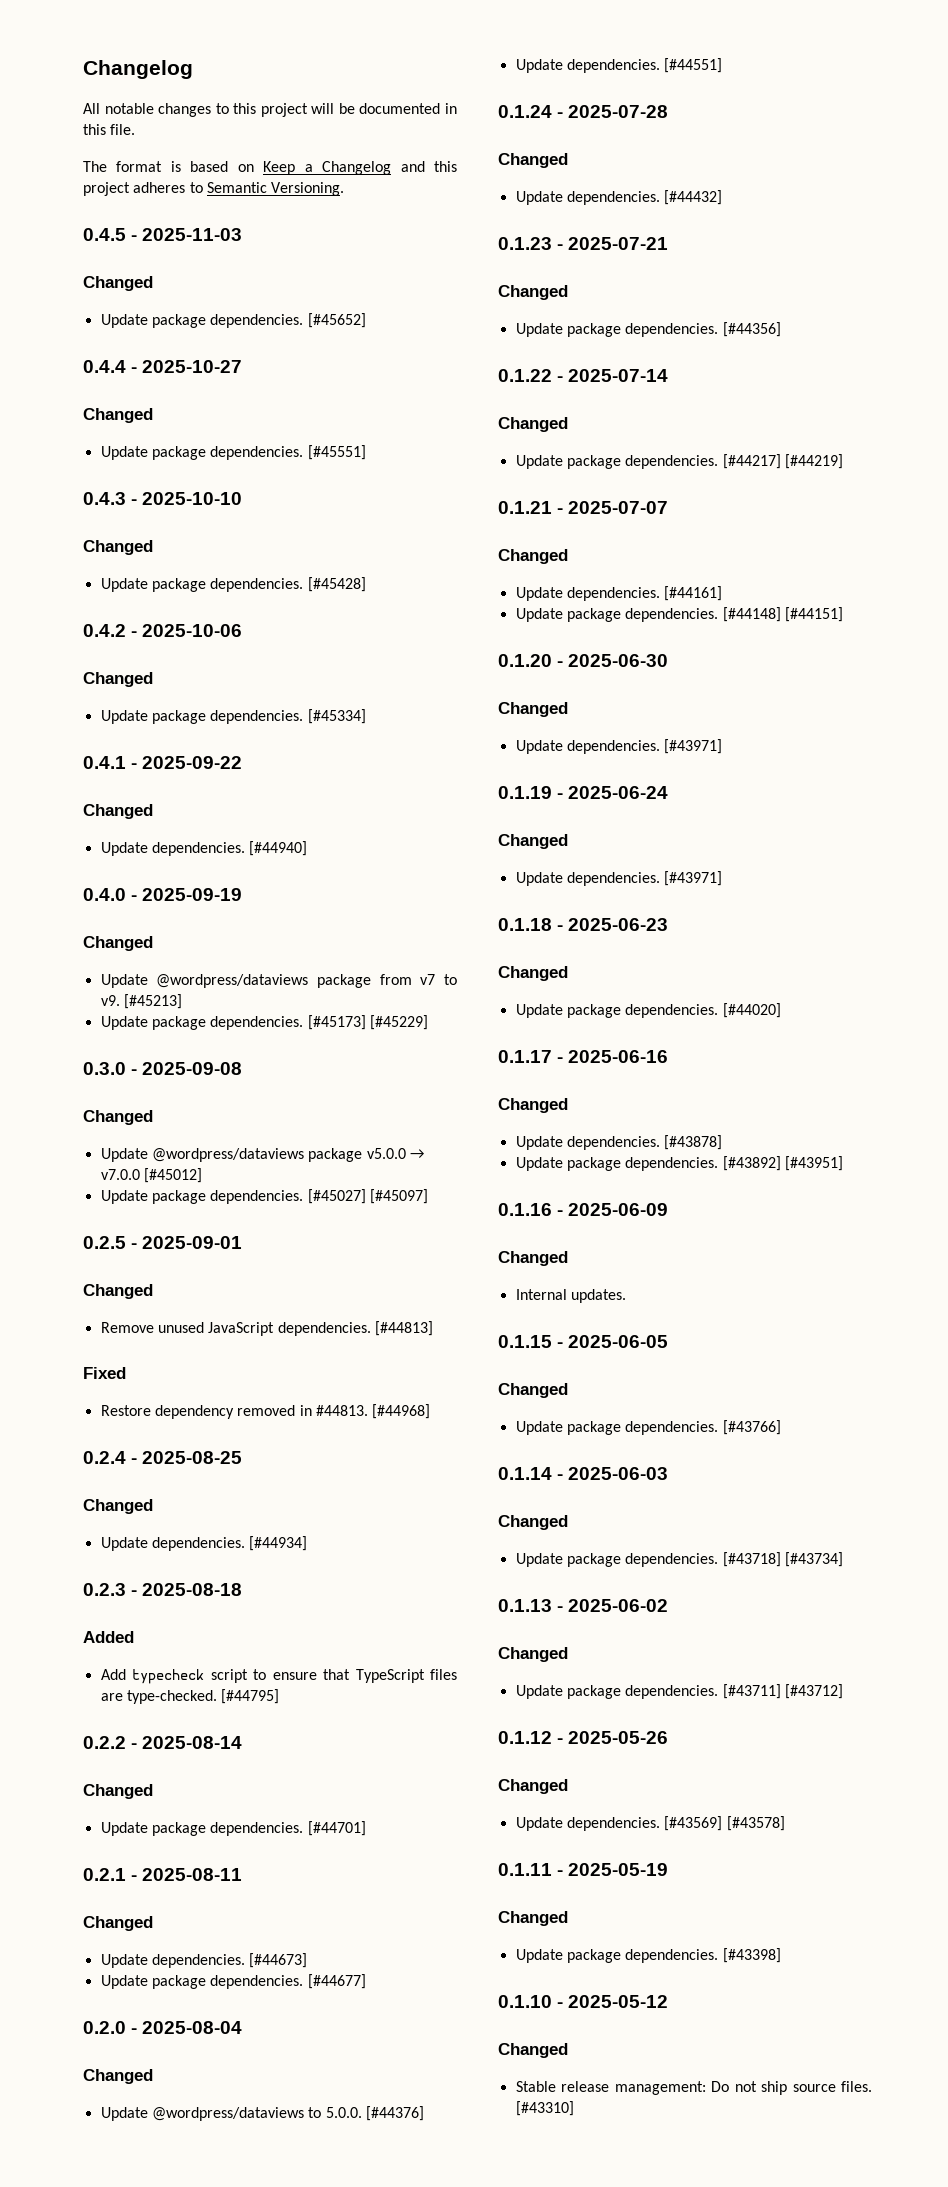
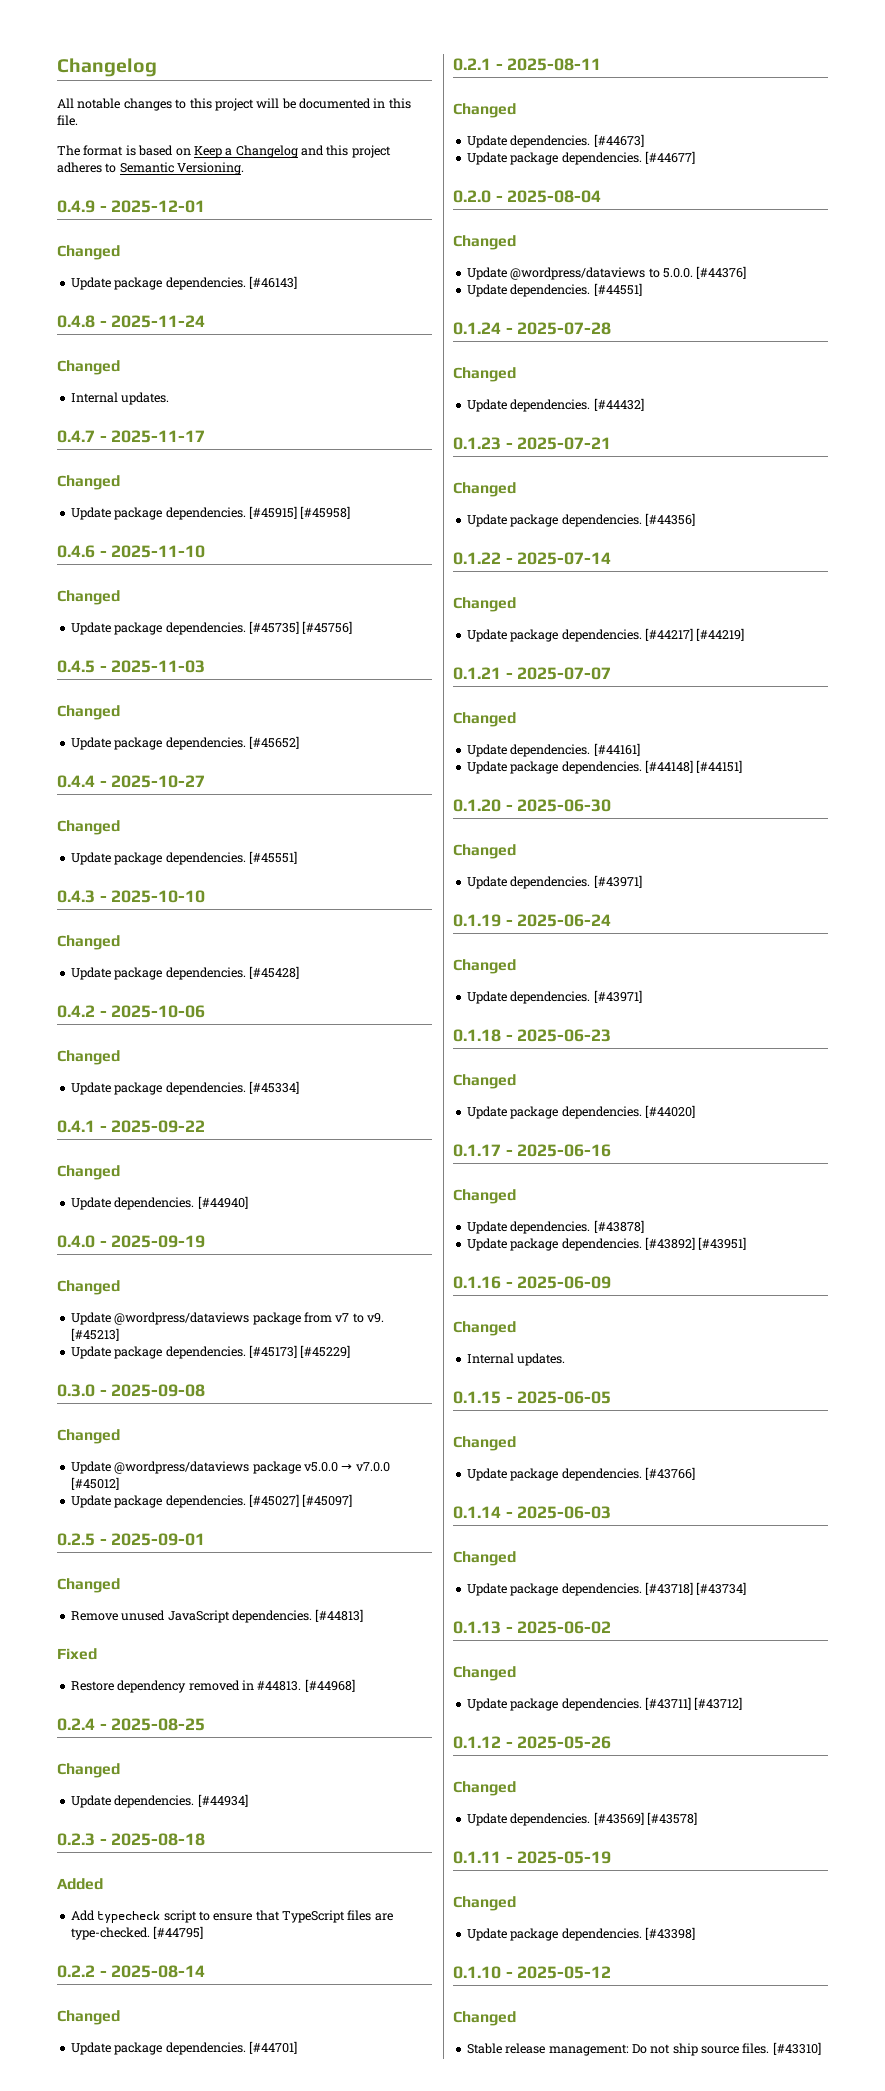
+ 0.4.9 - 2025-12-01
+ Changed
+ Update package dependencies. [#46143]
+ 0.4.8 - 2025-11-24
+ Changed
+ Internal updates.
+ 0.4.7 - 2025-11-17
+ Changed
+ Update package dependencies. [#45915] [#45958]
+ 0.4.6 - 2025-11-10
+ Changed
+ Update package dependencies. [#45735] [#45756]

